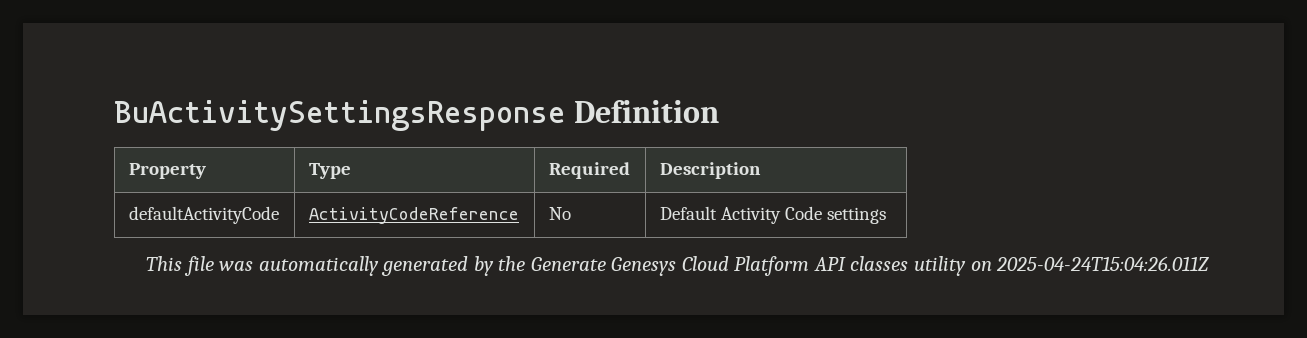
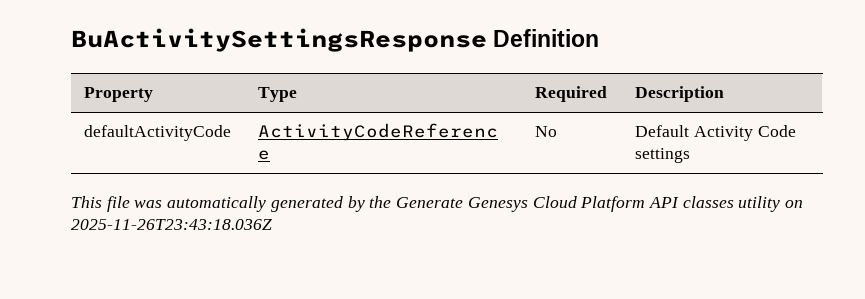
- This file was automatically generated by the Generate Genesys Cloud Platform API classes utility on 2025-04-24T15:04:26.011Z
+ This file was automatically generated by the Generate Genesys Cloud Platform API classes utility on 2025-11-26T23:43:18.036Z

